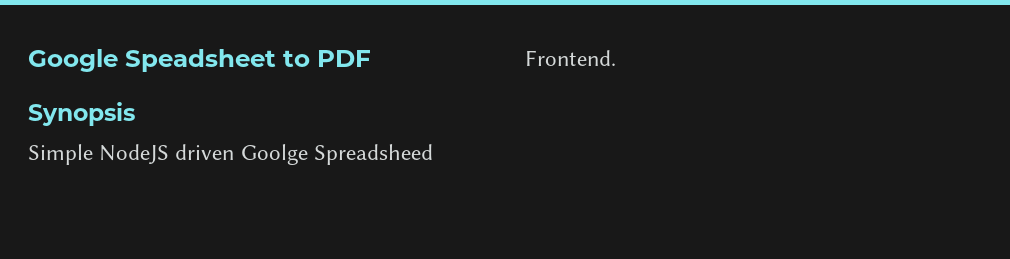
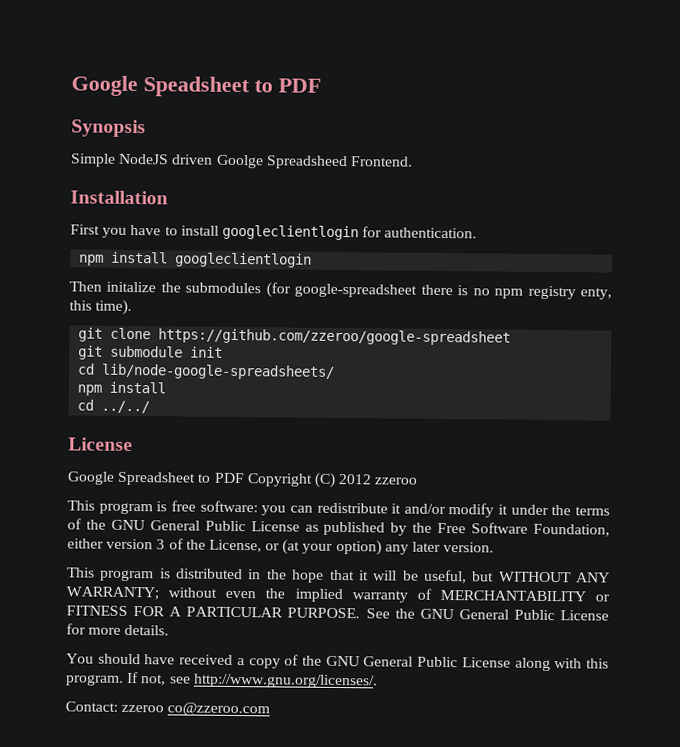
+ Installation
+ First you have to install googleclientlogin for authentication.
+ npm install googleclientlogin
+ Then initalize the submodules (for google-spreadsheet there is no npm registry enty, this time).
+ git clone https://github.com/zzeroo/google-spreadsheet
+ git submodule init
+ cd lib/node-google-spreadsheets/
+ npm install
+ cd ../../
+ License
+ Google Spreadsheet to PDF Copyright (C) 2012 zzeroo
+ This program is free software: you can redistribute it and/or modify it under the terms of the GNU General Public License as published by the Free Software Foundation, either version 3 of the License, or (at your option) any later version.
+ This program is distributed in the hope that it will be useful, but WITHOUT ANY WARRANTY; without even the implied warranty of MERCHANTABILITY or FITNESS FOR A PARTICULAR PURPOSE. See the GNU General Public License for more details.
+ You should have received a copy of the GNU General Public License along with this program. If not, see http://www.gnu.org/licenses/.
+ Contact: zzeroo co@zzeroo.com

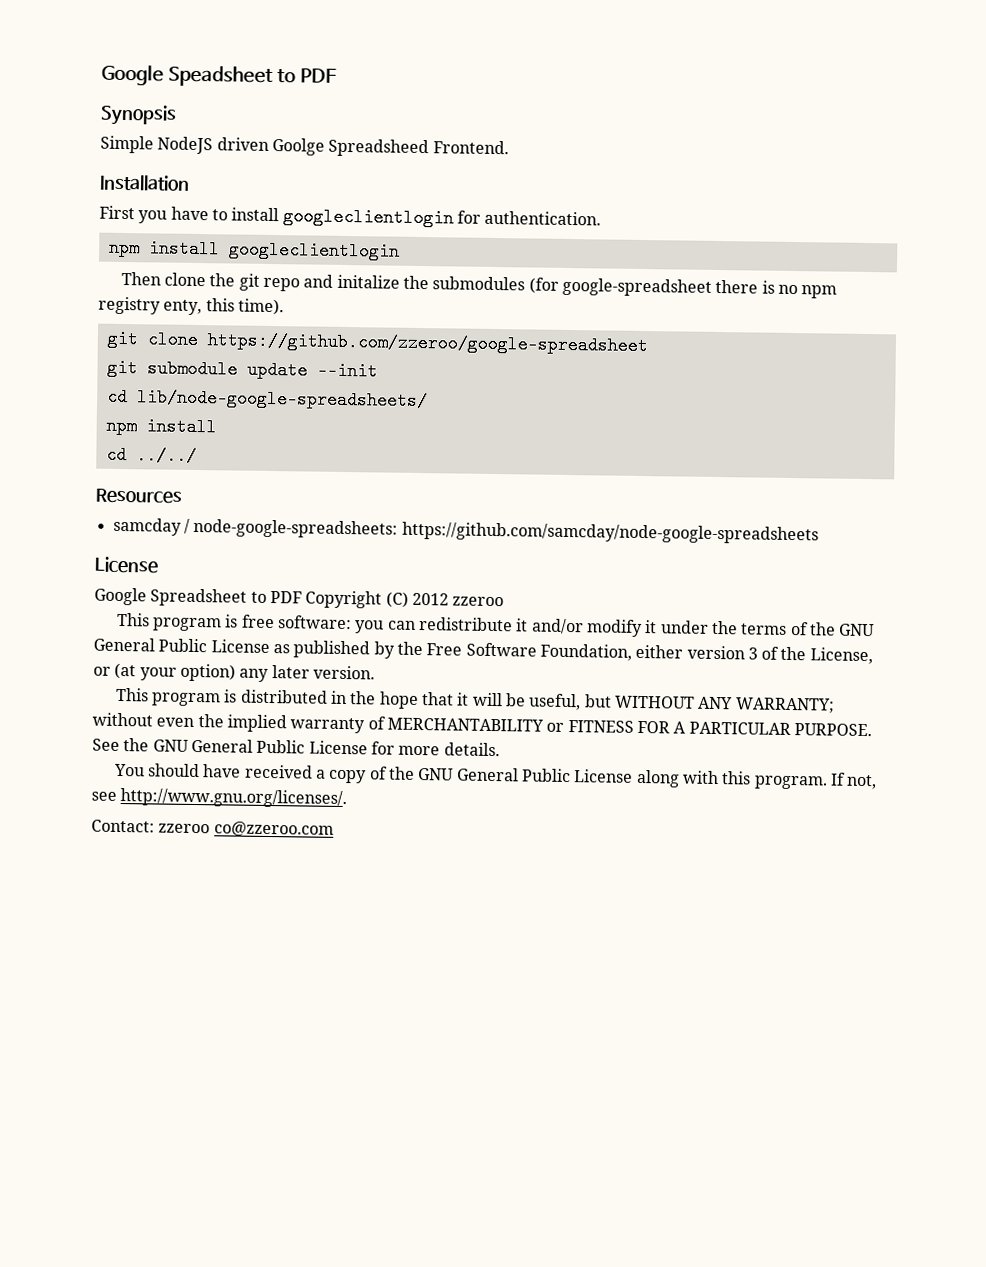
- Then initalize the submodules (for google-spreadsheet there is no npm registry enty, this time).
+ Then clone the git repo and initalize the submodules (for google-spreadsheet there is no npm registry enty, this time).
- git submodule init
+ git submodule update --init
+ Resources
+ samcday / node-google-spreadsheets: https://github.com/samcday/node-google-spreadsheets

